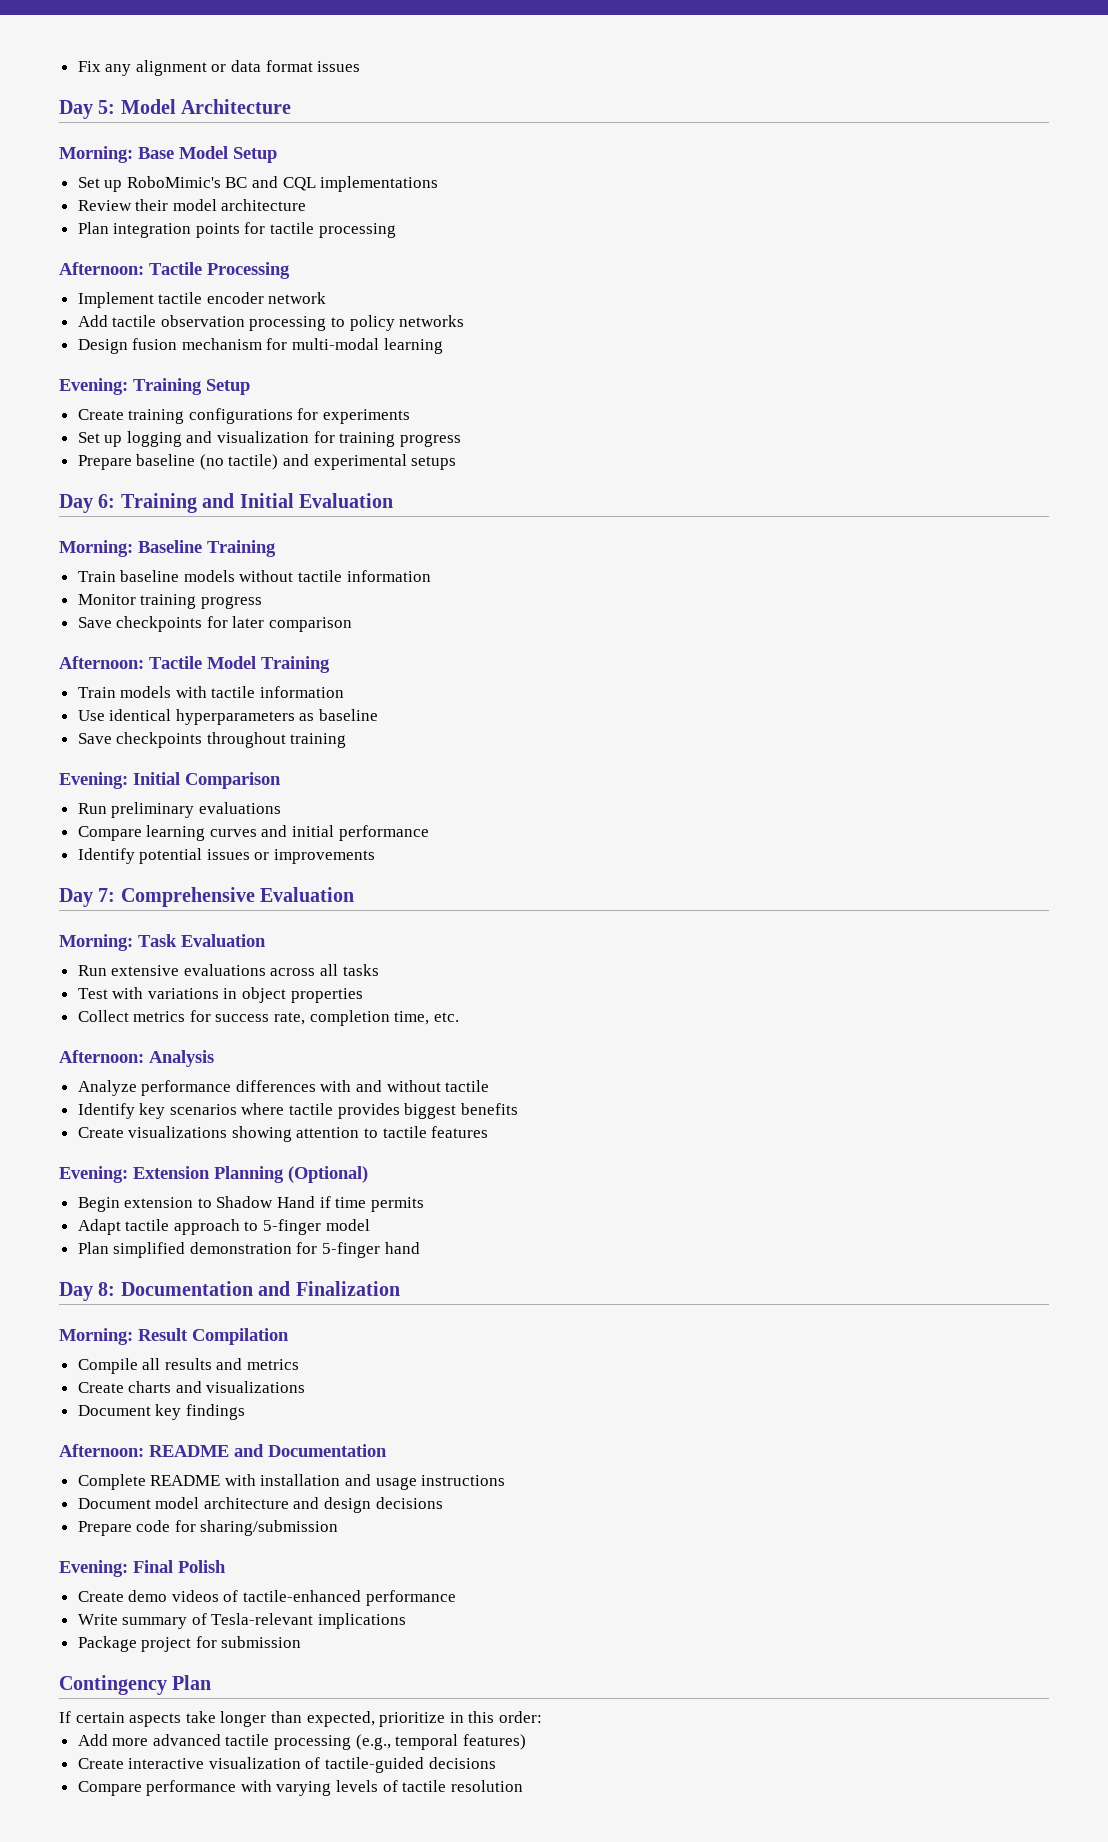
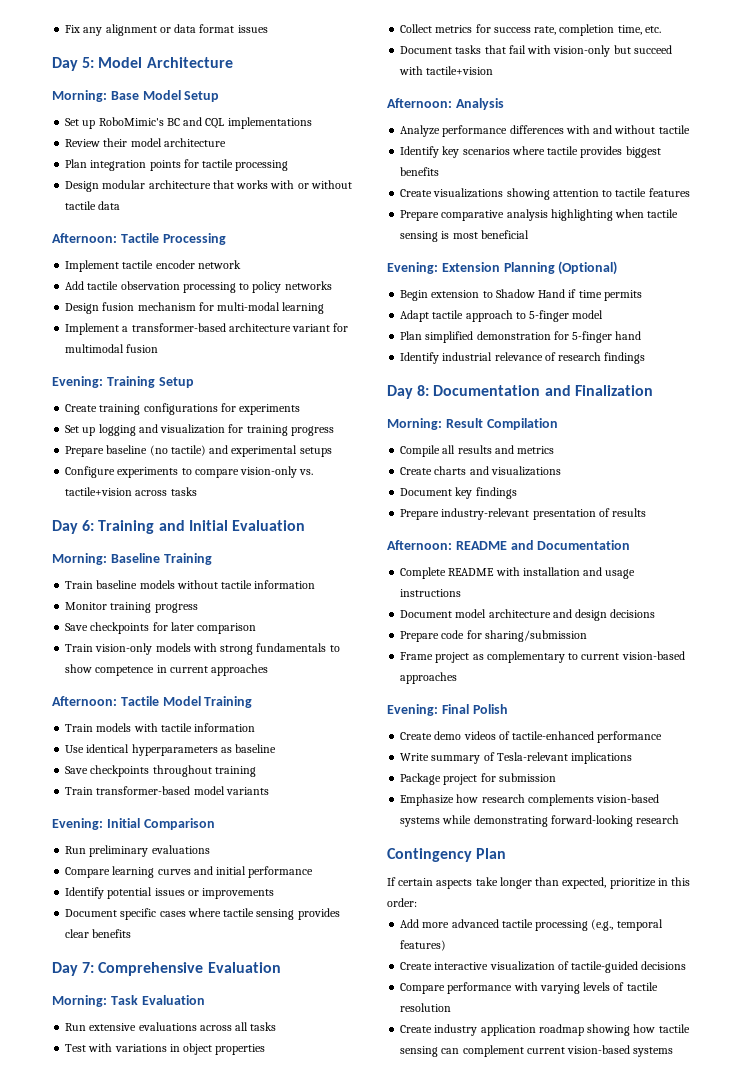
+ Design modular architecture that works with or without tactile data
+ Implement a transformer-based architecture variant for multimodal fusion
+ Configure experiments to compare vision-only vs. tactile+vision across tasks
+ Train vision-only models with strong fundamentals to show competence in current approaches
+ Train transformer-based model variants
+ Document specific cases where tactile sensing provides clear benefits
+ Document tasks that fail with vision-only but succeed with tactile+vision
+ Prepare comparative analysis highlighting when tactile sensing is most beneficial
+ Identify industrial relevance of research findings
+ Prepare industry-relevant presentation of results
+ Frame project as complementary to current vision-based approaches
+ Emphasize how research complements vision-based systems while demonstrating forward-looking research
+ Create industry application roadmap showing how tactile sensing can complement current vision-based systems

